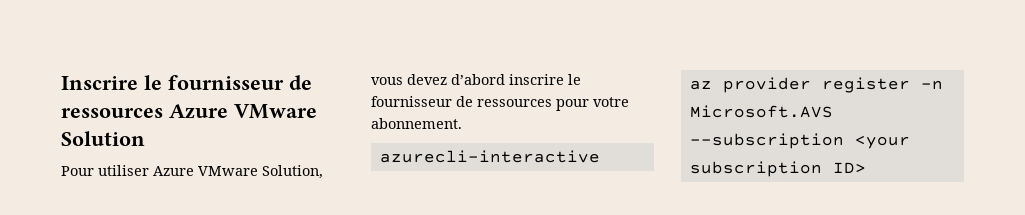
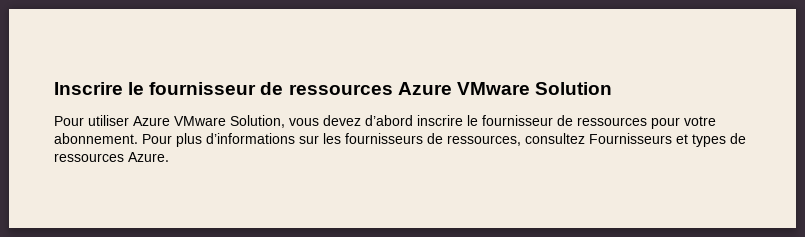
- Pour utiliser Azure VMware Solution, vous devez d’abord inscrire le fournisseur de ressources pour votre abonnement.
- azurecli-interactive
- az provider register -n Microsoft.AVS --subscription <your subscription ID>
+ Pour utiliser Azure VMware Solution, vous devez d’abord inscrire le fournisseur de ressources pour votre abonnement. Pour plus d’informations sur les fournisseurs de ressources, consultez Fournisseurs et types de ressources Azure.

